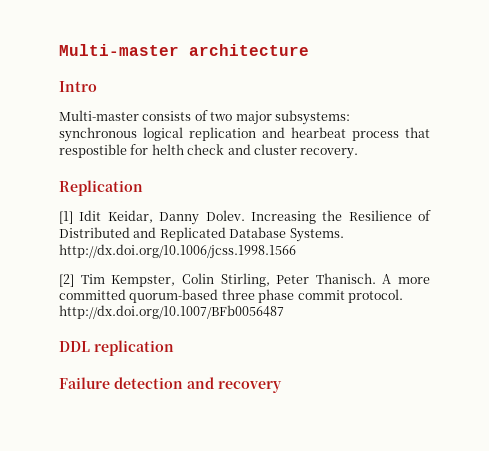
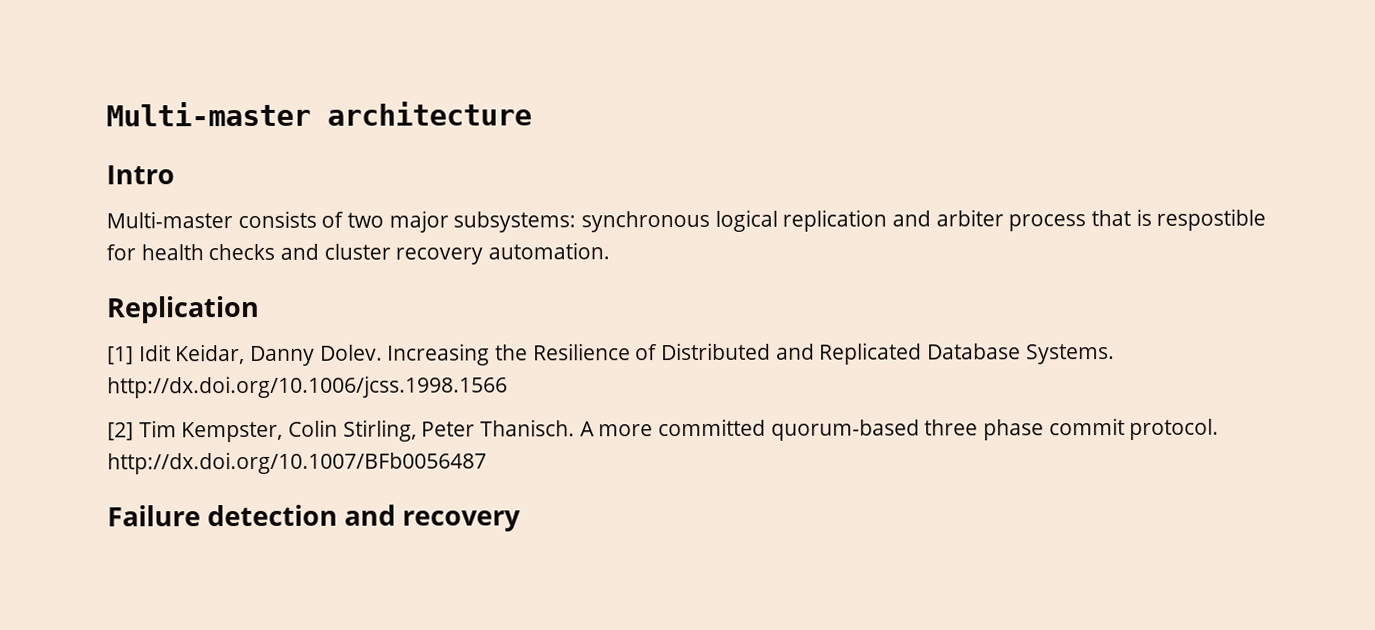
- Multi-master consists of two major subsystems: synchronous logical replication and hearbeat process that respostible for helth check and cluster recovery.
+ Multi-master consists of two major subsystems: synchronous logical replication and arbiter process that is respostible for health checks and cluster recovery automation.
- DDL replication

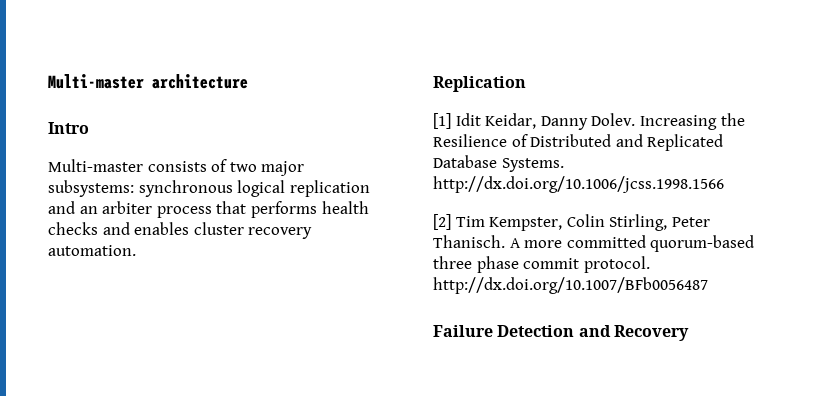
- Multi-master consists of two major subsystems: synchronous logical replication and arbiter process that is respostible for health checks and cluster recovery automation.
+ Multi-master consists of two major subsystems: synchronous logical replication and an arbiter process that performs health checks and enables cluster recovery automation.
- Failure detection and recovery
+ Failure Detection and Recovery

